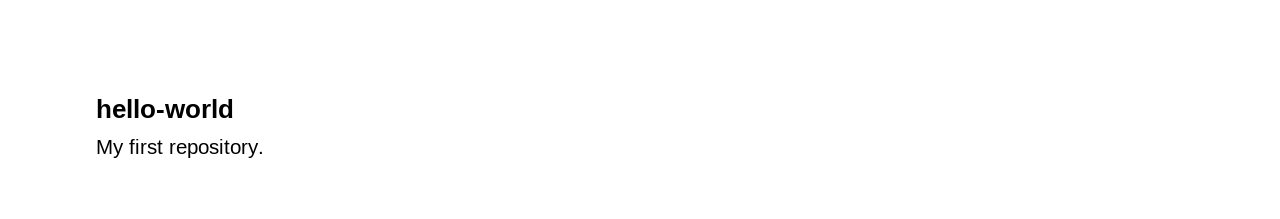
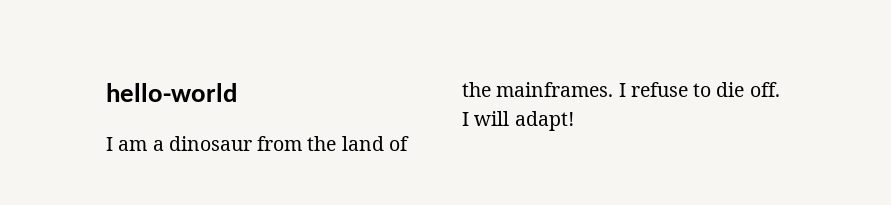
- My first repository.
+ I am a dinosaur from the land of the mainframes. I refuse to die off. I will adapt!

